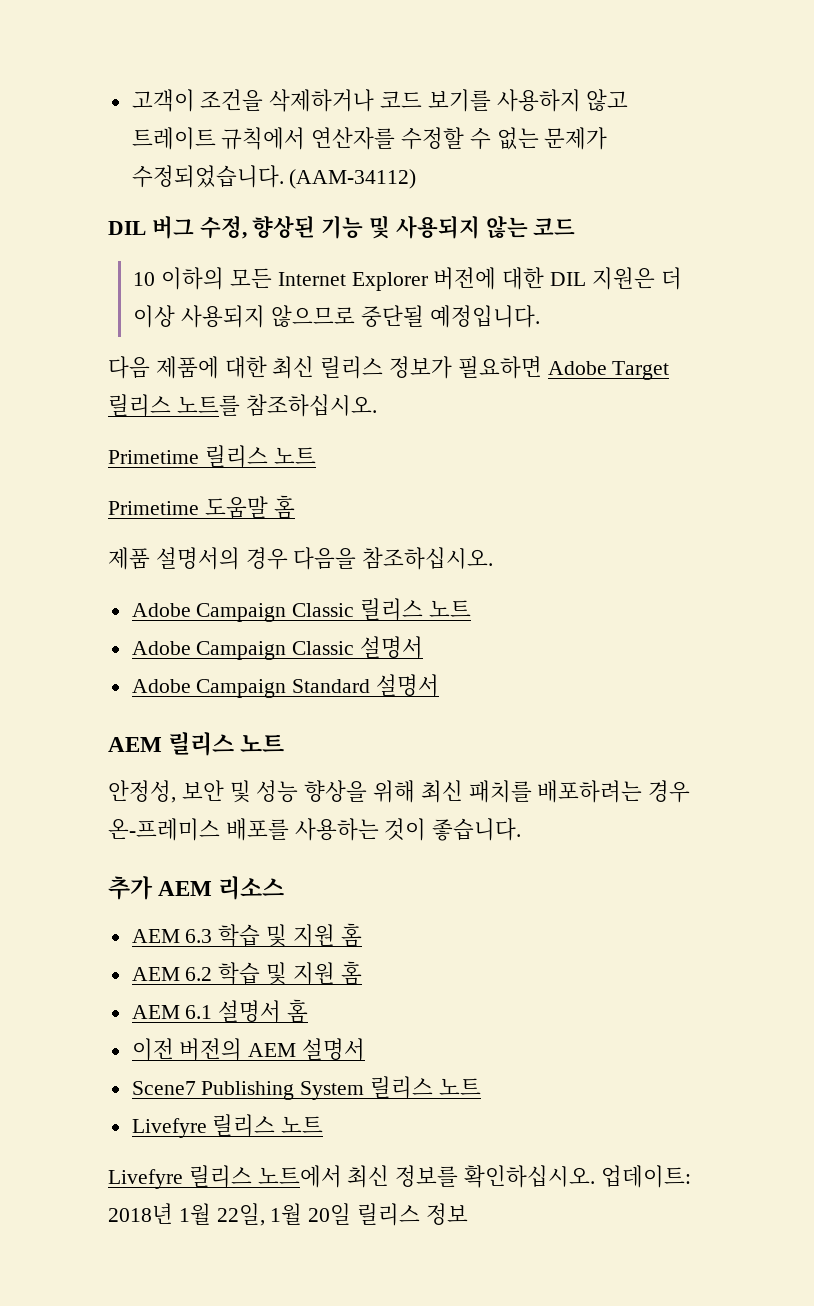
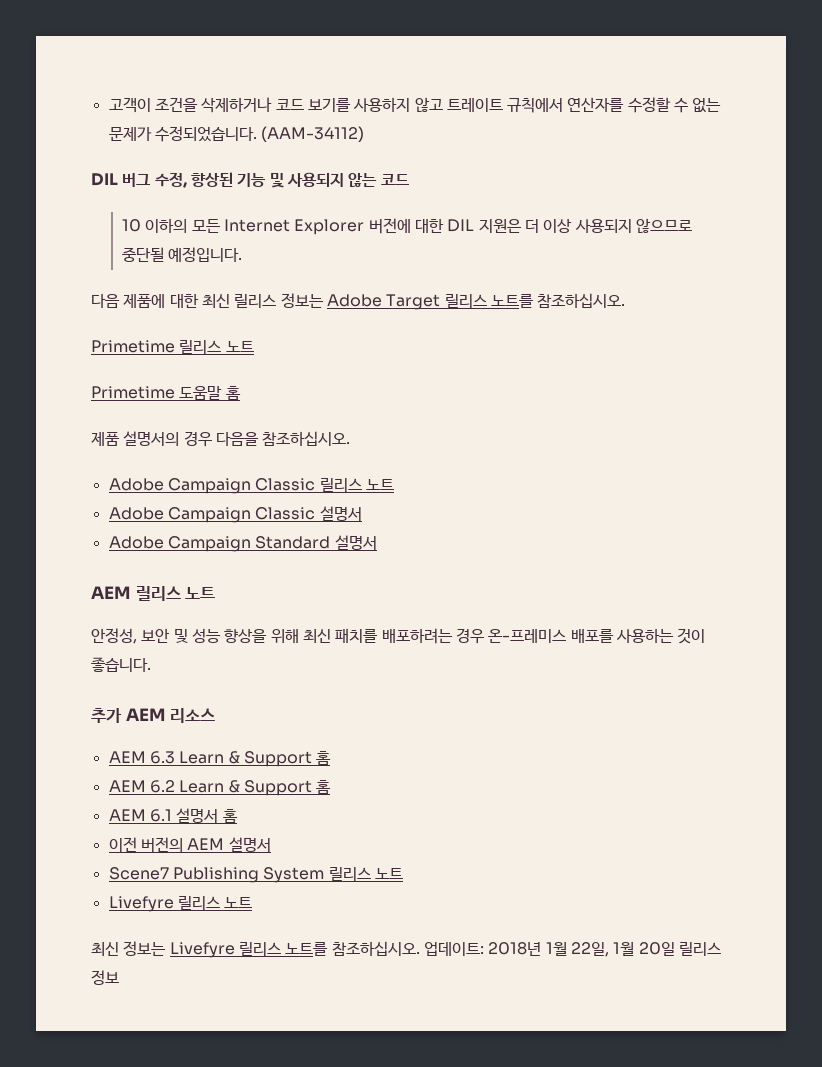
- 다음 제품에 대한 최신 릴리스 정보가 필요하면 Adobe Target 릴리스 노트를 참조하십시오.
+ 다음 제품에 대한 최신 릴리스 정보는 Adobe Target 릴리스 노트를 참조하십시오.
- AEM 6.3 학습 및 지원 홈
+ AEM 6.3 Learn & Support 홈
- AEM 6.2 학습 및 지원 홈
+ AEM 6.2 Learn & Support 홈
- Livefyre 릴리스 노트에서 최신 정보를 확인하십시오.
+ 최신 정보는 Livefyre 릴리스 노트를 참조하십시오.

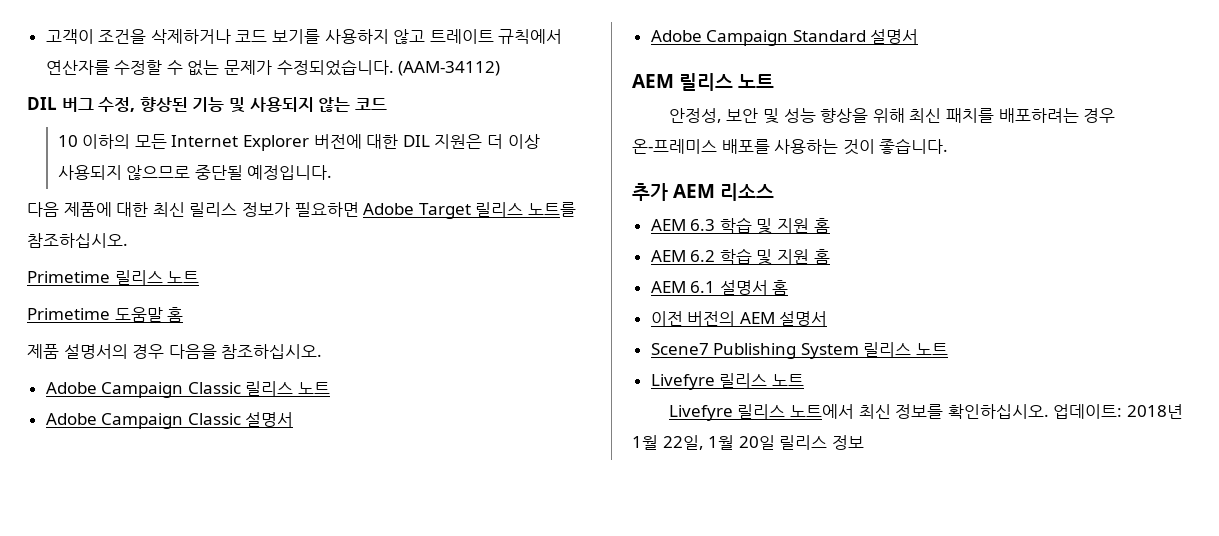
- 다음 제품에 대한 최신 릴리스 정보는 Adobe Target 릴리스 노트를 참조하십시오.
+ 다음 제품에 대한 최신 릴리스 정보가 필요하면 Adobe Target 릴리스 노트를 참조하십시오.
- AEM 6.3 Learn & Support 홈
+ AEM 6.3 학습 및 지원 홈
- AEM 6.2 Learn & Support 홈
+ AEM 6.2 학습 및 지원 홈
- 최신 정보는 Livefyre 릴리스 노트를 참조하십시오.
+ Livefyre 릴리스 노트에서 최신 정보를 확인하십시오.

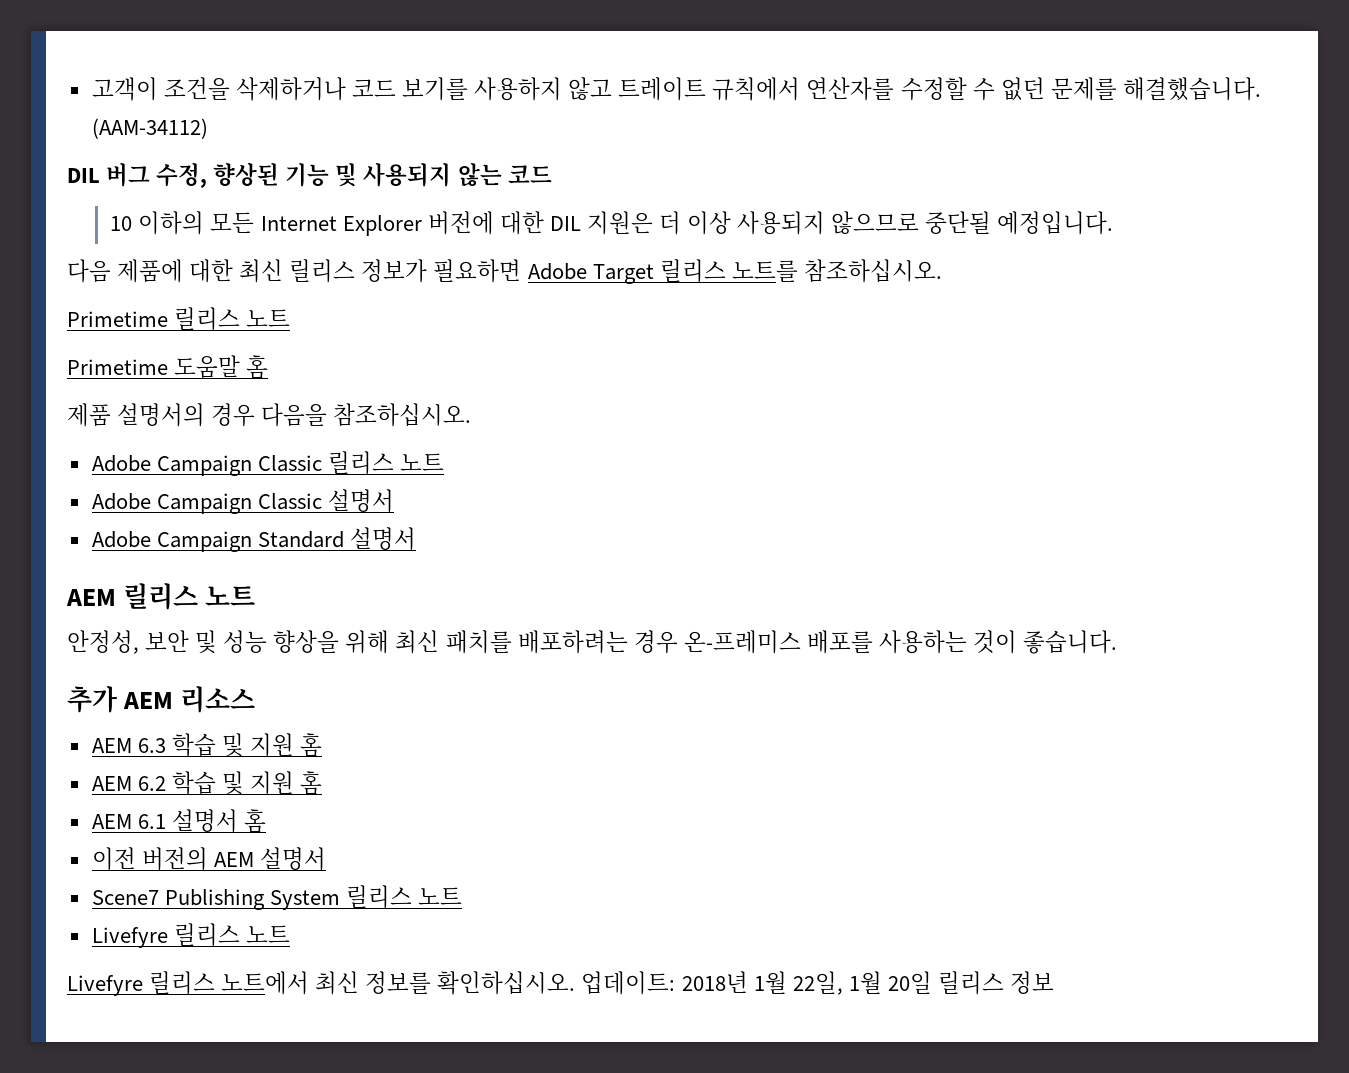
- 고객이 조건을 삭제하거나 코드 보기를 사용하지 않고 트레이트 규칙에서 연산자를 수정할 수 없는 문제가 수정되었습니다.
+ 고객이 조건을 삭제하거나 코드 보기를 사용하지 않고 트레이트 규칙에서 연산자를 수정할 수 없던 문제를 해결했습니다.

